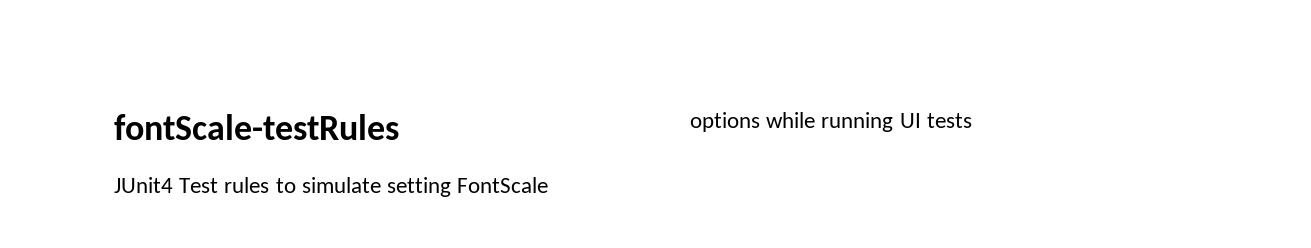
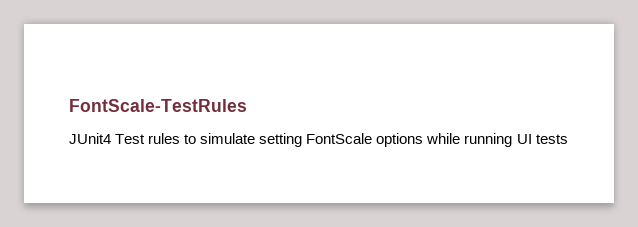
- fontScale-testRules
+ FontScale-TestRules

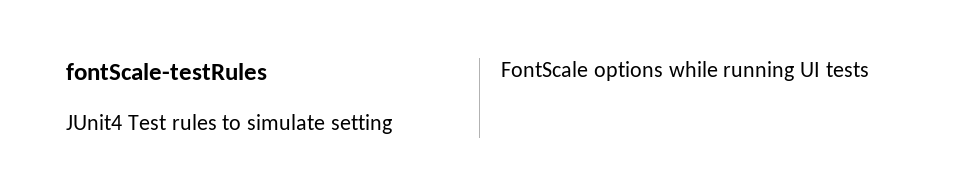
- FontScale-TestRules
+ fontScale-testRules

